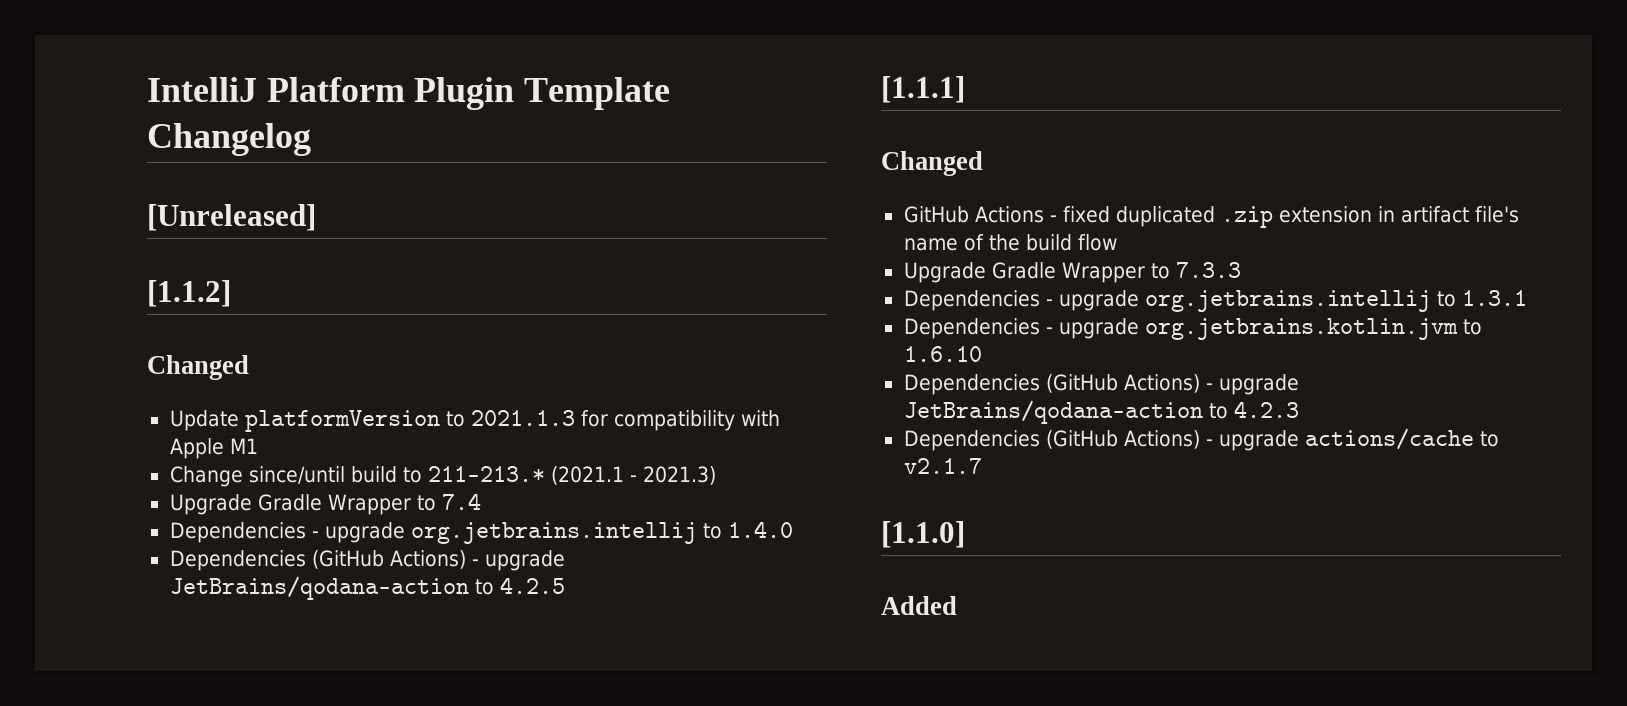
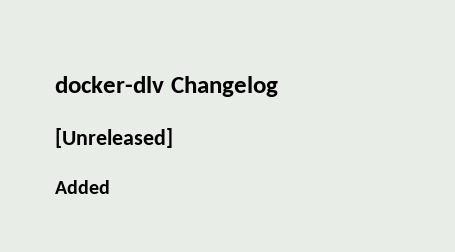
- IntelliJ Platform Plugin Template Changelog
+ docker-dlv Changelog
  [Unreleased]
- [1.1.2]
- Changed
- Update platformVersion to 2021.1.3 for compatibility with Apple M1
- Change since/until build to 211-213.* (2021.1 - 2021.3)
- Upgrade Gradle Wrapper to 7.4
- Dependencies - upgrade org.jetbrains.intellij to 1.4.0
- Dependencies (GitHub Actions) - upgrade JetBrains/qodana-action to 4.2.5
- [1.1.1]
- Changed
- GitHub Actions - fixed duplicated .zip extension in artifact file's name of the build flow
- Upgrade Gradle Wrapper to 7.3.3
- Dependencies - upgrade org.jetbrains.intellij to 1.3.1
- Dependencies - upgrade org.jetbrains.kotlin.jvm to 1.6.10
- Dependencies (GitHub Actions) - upgrade JetBrains/qodana-action to 4.2.3
- Dependencies (GitHub Actions) - upgrade actions/cache to v2.1.7
- [1.1.0]

